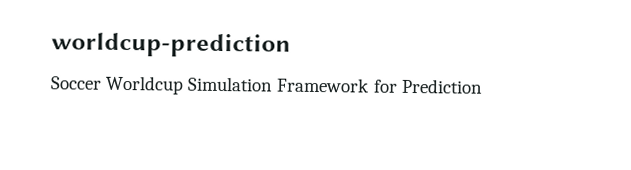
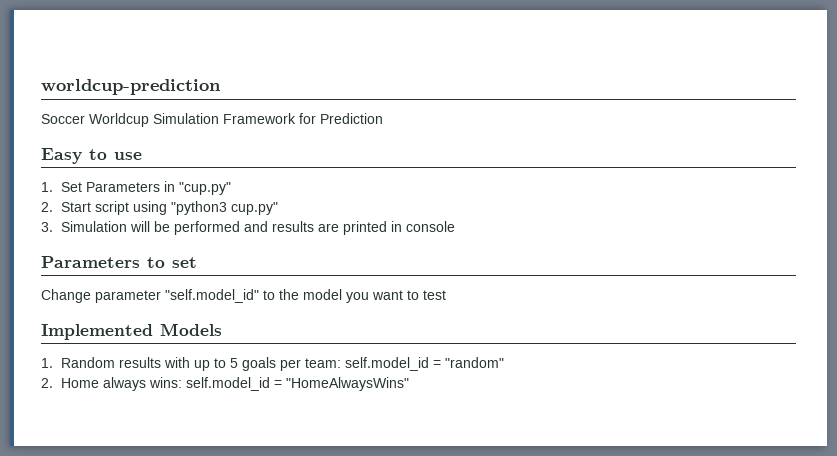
+ Easy to use
+ 1. Set Parameters in "cup.py"
+ 2. Start script using "python3 cup.py"
+ 3. Simulation will be performed and results are printed in console
+ Parameters to set
+ Change parameter "self.model_id" to the model you want to test
+ Implemented Models
+ 1. Random results with up to 5 goals per team: self.model_id = "random"
+ 2. Home always wins: self.model_id = "HomeAlwaysWins"

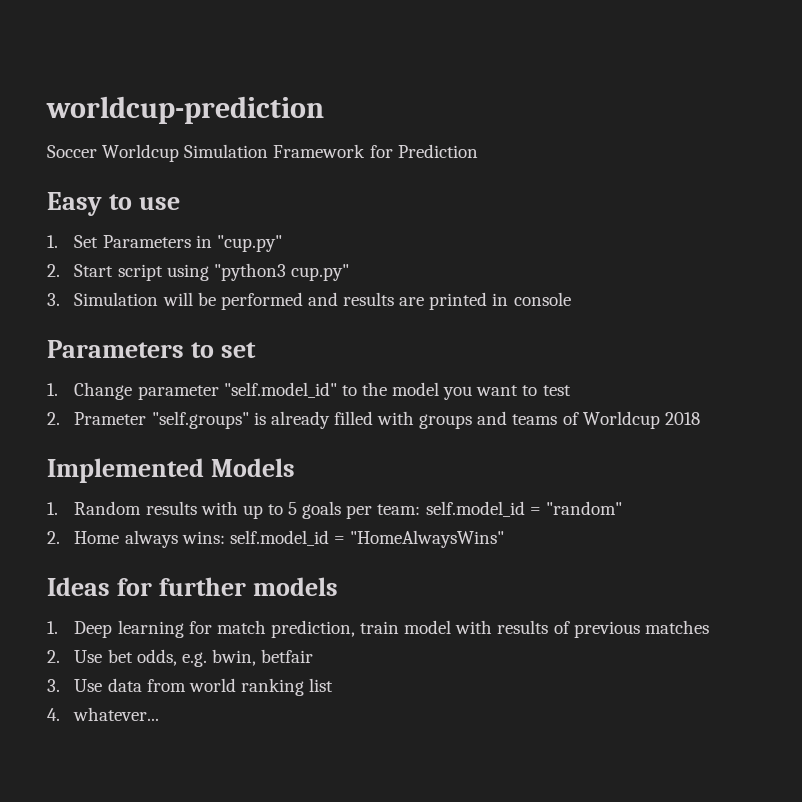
- Change parameter "self.model_id" to the model you want to test
+ 1. Change parameter "self.model_id" to the model you want to test
+ 2. Prameter "self.groups" is already filled with groups and teams of Worldcup 2018
+ Ideas for further models
+ 1. Deep learning for match prediction, train model with results of previous matches
+ 2. Use bet odds, e.g. bwin, betfair
+ 3. Use data from world ranking list
+ 4. whatever...

